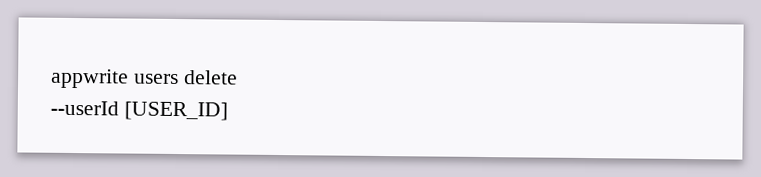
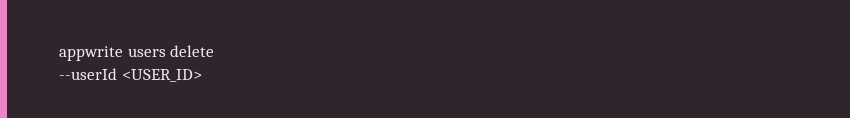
- --userId [USER_ID]
+ --userId <USER_ID>

